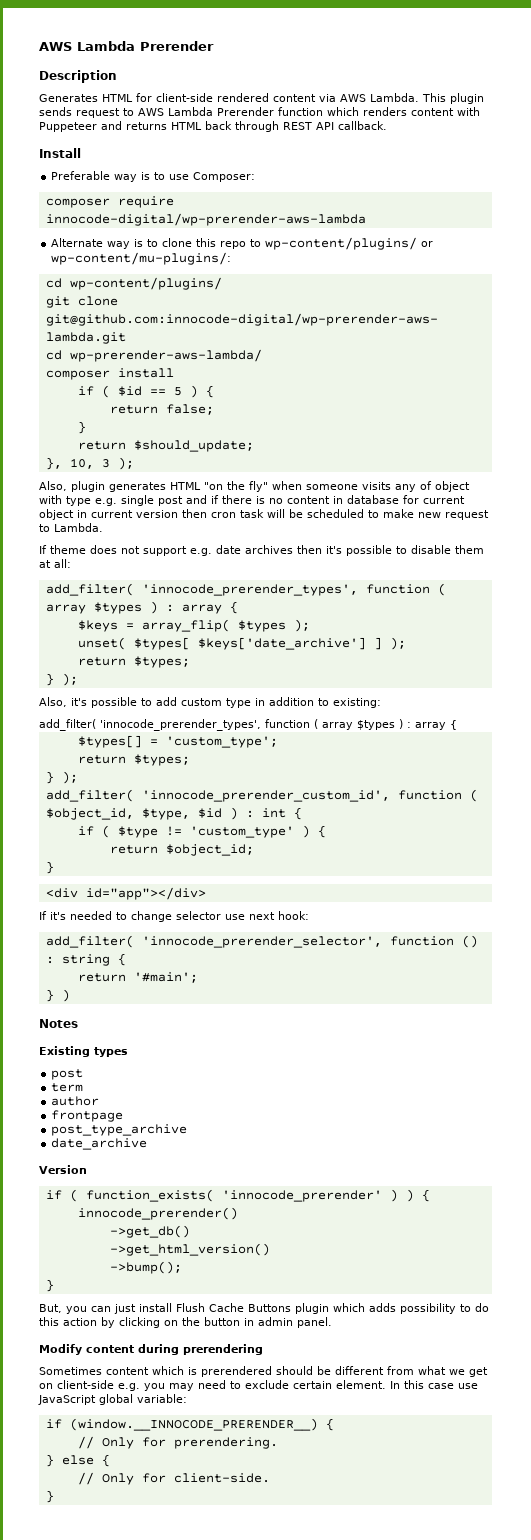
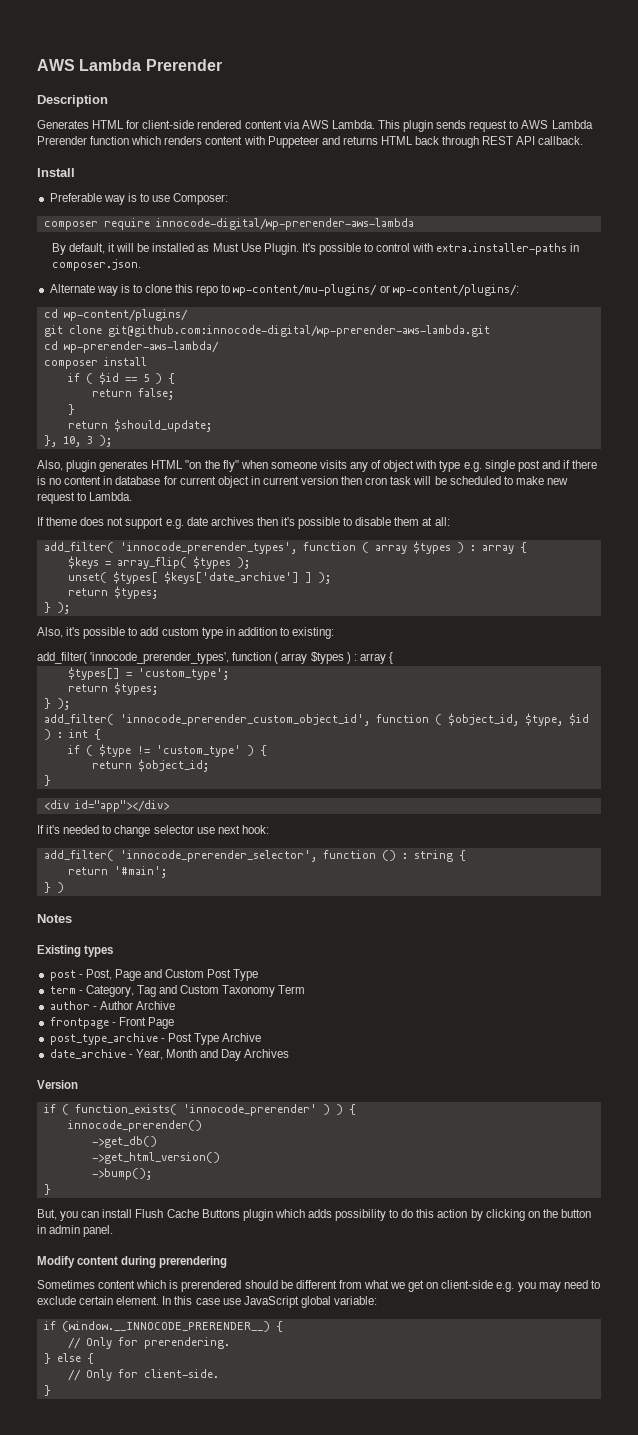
+ By default, it will be installed as Must Use Plugin. It's possible to control with extra.installer-paths in composer.json.
- Alternate way is to clone this repo to wp-content/plugins/ or wp-content/mu-plugins/:
+ Alternate way is to clone this repo to wp-content/mu-plugins/ or wp-content/plugins/:
- add_filter( 'innocode_prerender_custom_id', function ( $object_id, $type, $id ) : int {
+ add_filter( 'innocode_prerender_custom_object_id', function ( $object_id, $type, $id ) : int {
  Existing types
- post
- term
- author
- frontpage
- post_type_archive
- date_archive
+ post - Post, Page and Custom Post Type
+ term - Category, Tag and Custom Taxonomy Term
+ author - Author Archive
+ frontpage - Front Page
+ post_type_archive - Post Type Archive
+ date_archive - Year, Month and Day Archives
- But, you can just install Flush Cache Buttons plugin which adds possibility to do this action by clicking on the button in admin panel.
+ But, you can install Flush Cache Buttons plugin which adds possibility to do this action by clicking on the button in admin panel.

